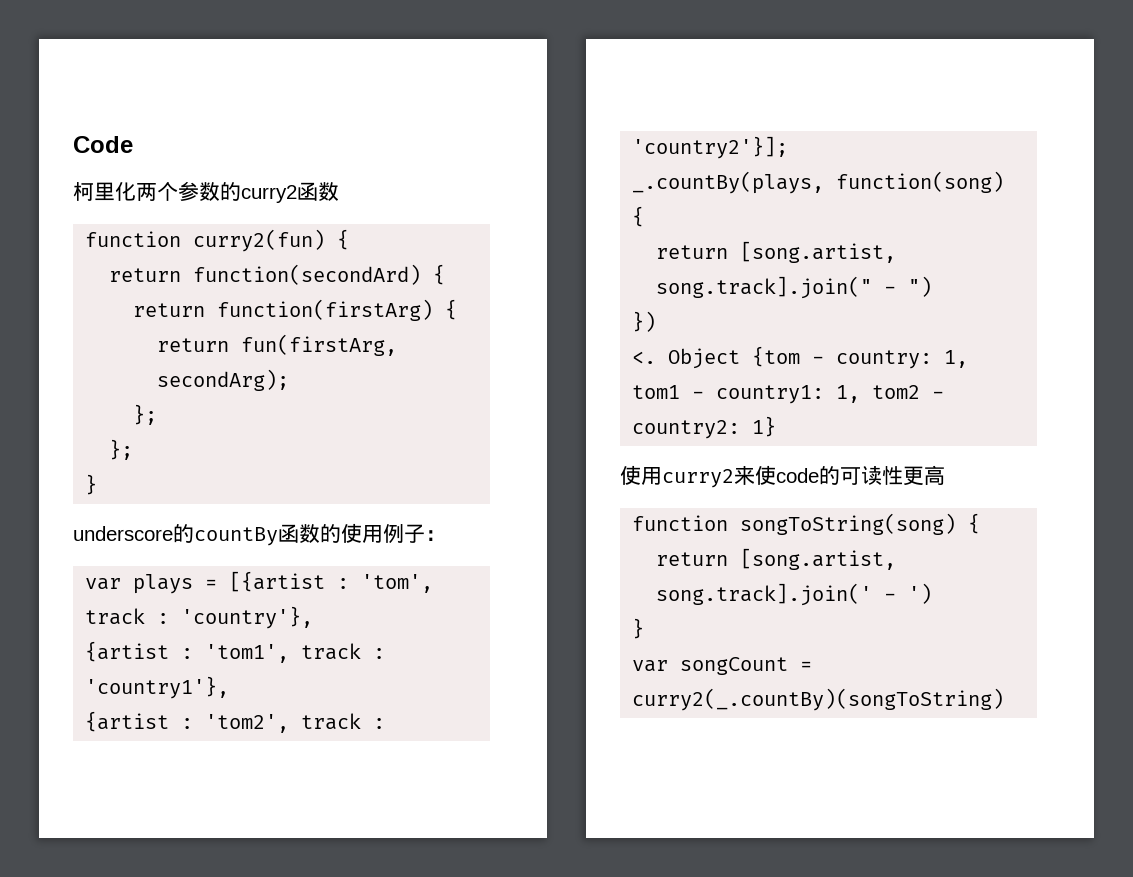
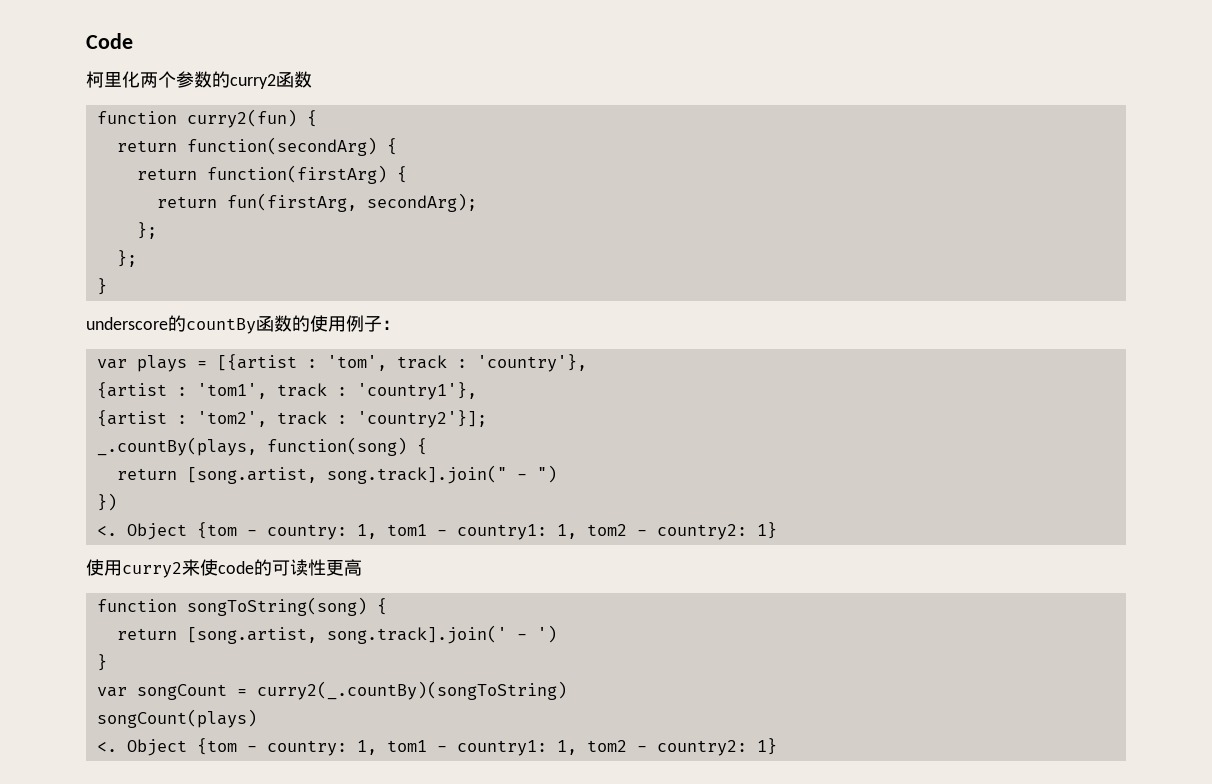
- return function(secondArd) {
+ return function(secondArg) {
+ songCount(plays)
+ <. Object {tom - country: 1, tom1 - country1: 1, tom2 - country2: 1}

